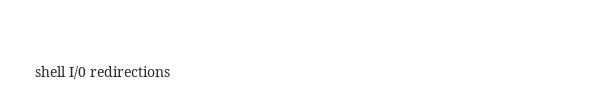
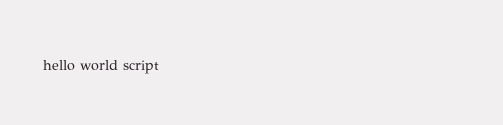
- shell I/0 redirections
+ hello world script

